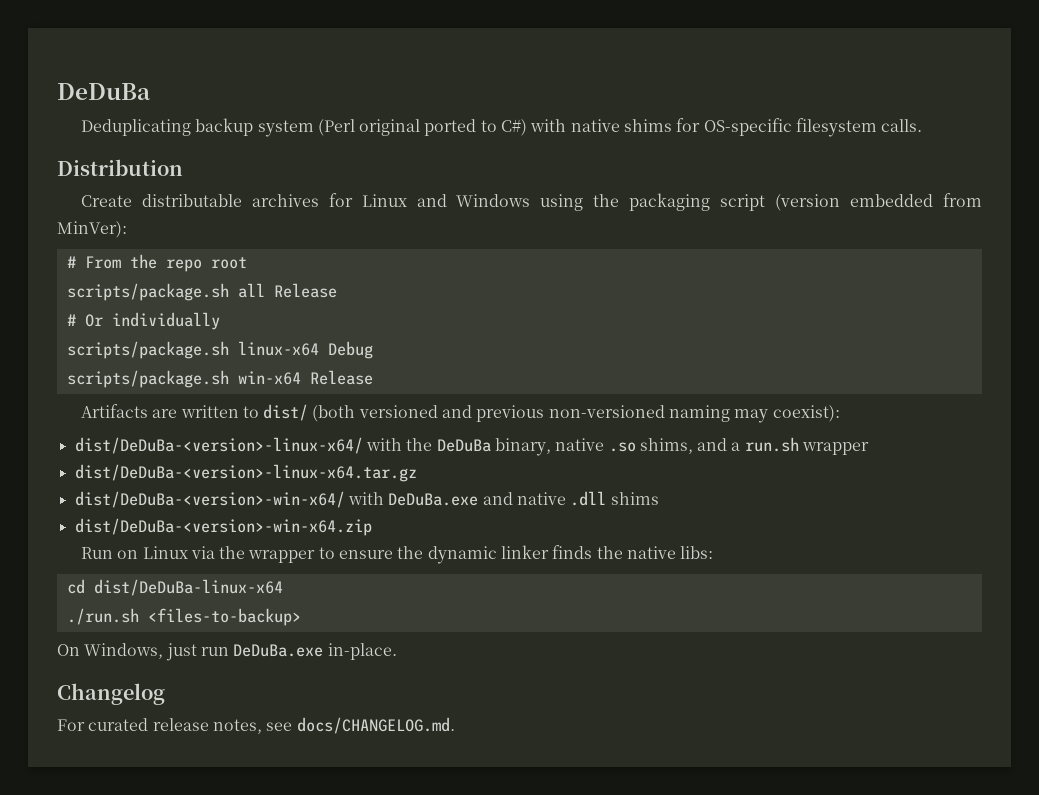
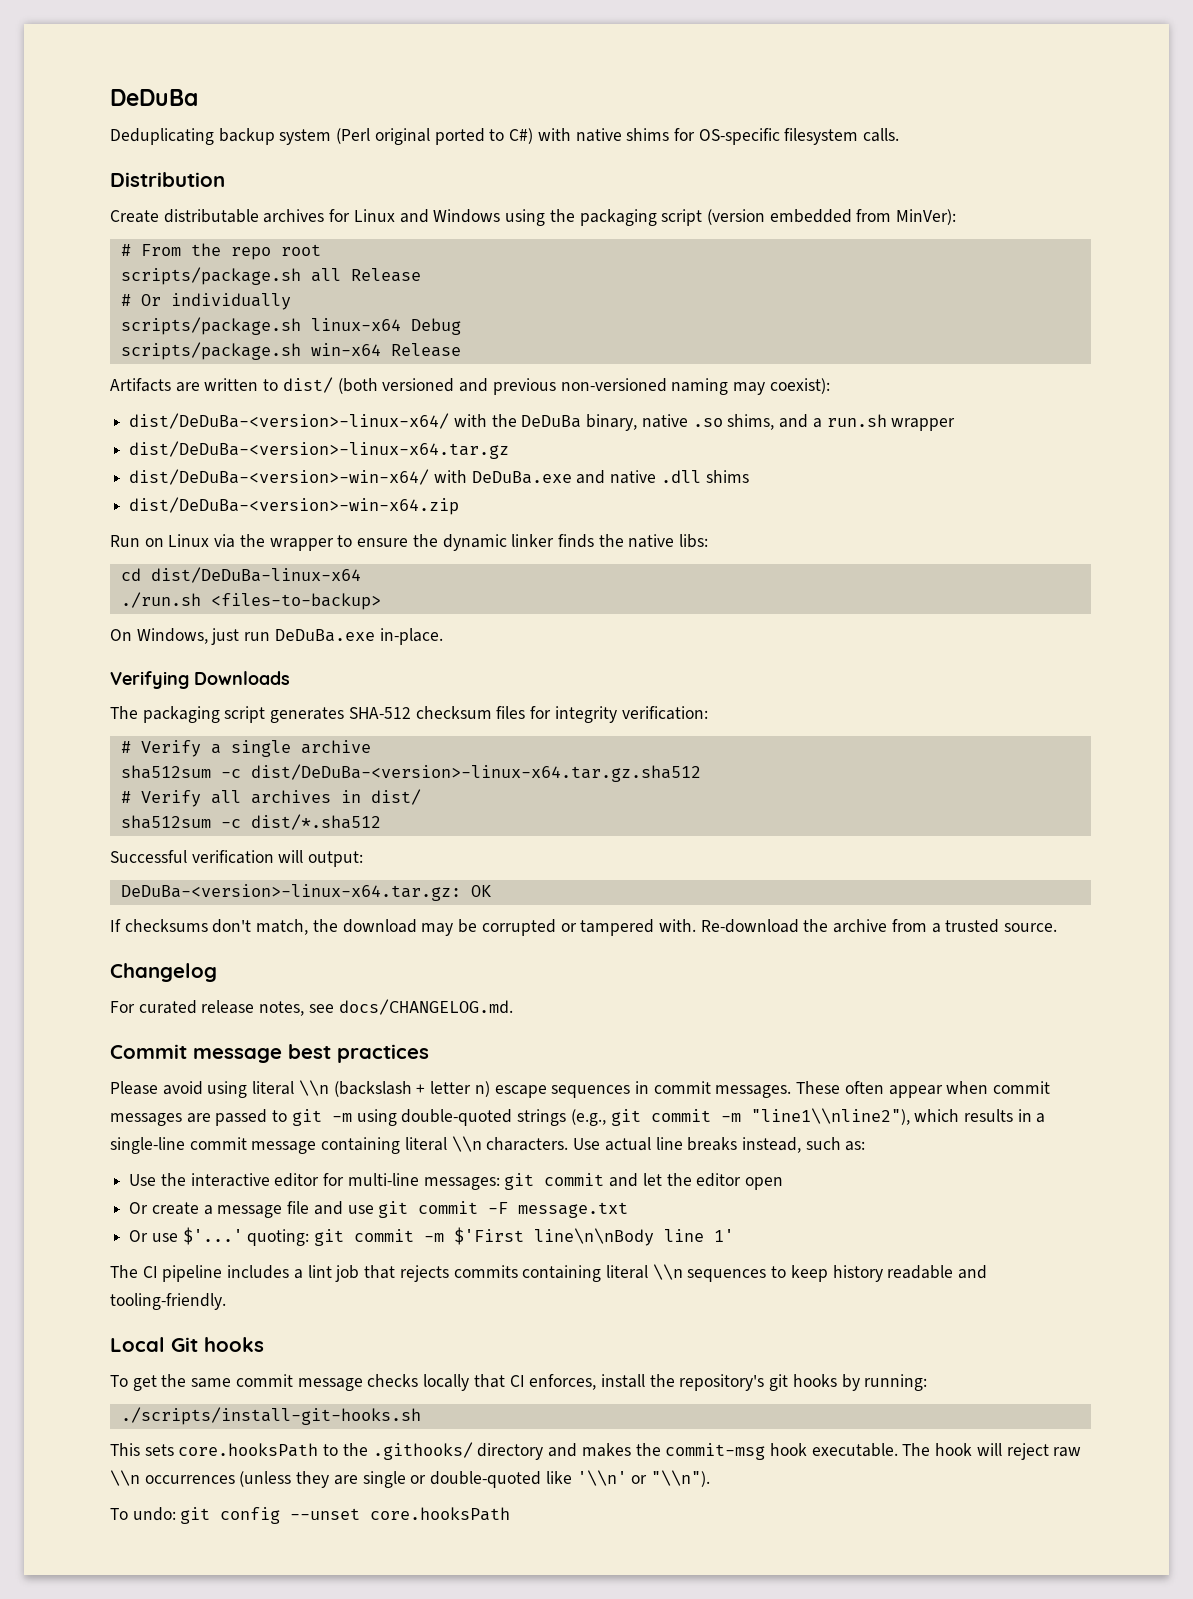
+ Verifying Downloads
+ The packaging script generates SHA-512 checksum files for integrity verification:
+ # Verify a single archive
+ sha512sum -c dist/DeDuBa-<version>-linux-x64.tar.gz.sha512
+ # Verify all archives in dist/
+ sha512sum -c dist/*.sha512
+ Successful verification will output:
+ DeDuBa-<version>-linux-x64.tar.gz: OK
+ If checksums don't match, the download may be corrupted or tampered with. Re-download the archive from a trusted source.
+ Commit message best practices
+ Please avoid using literal \\n (backslash + letter n) escape sequences in commit messages. These often appear when commit messages are passed to git -m using double-quoted strings (e.g., git commit -m "line1\\nline2"), which results in a single-line commit message containing literal \\n characters. Use actual line breaks instead, such as:
+ Use the interactive editor for multi-line messages: git commit and let the editor open
+ Or create a message file and use git commit -F message.txt
+ Or use $'...' quoting: git commit -m $'First line\n\nBody line 1'
+ The CI pipeline includes a lint job that rejects commits containing literal \\n sequences to keep history readable and tooling-friendly.
+ Local Git hooks
+ To get the same commit message checks locally that CI enforces, install the repository's git hooks by running:
+ ./scripts/install-git-hooks.sh
+ This sets core.hooksPath to the .githooks/ directory and makes the commit-msg hook executable. The hook will reject raw \\n occurrences (unless they are single or double-quoted like '\\n' or "\\n").
+ To undo: git config --unset core.hooksPath

